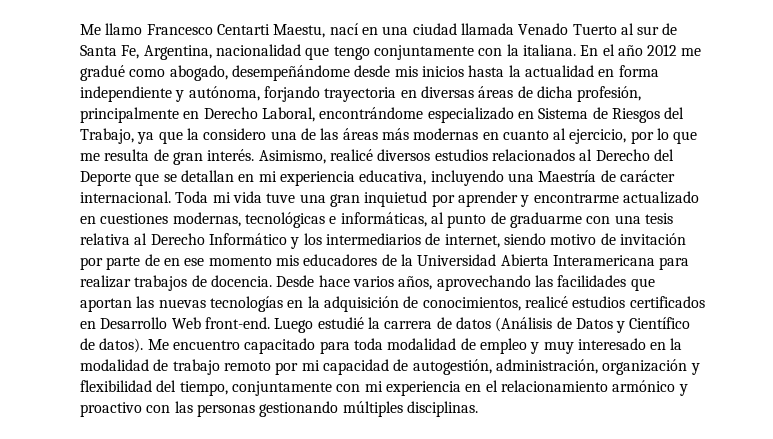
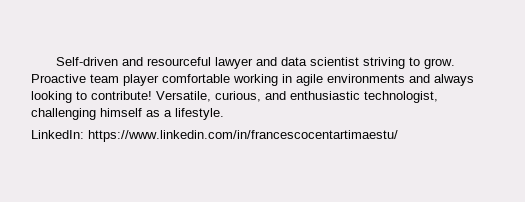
- Me llamo Francesco Centarti Maestu, nací en una ciudad llamada Venado Tuerto al sur de Santa Fe, Argentina, nacionalidad que tengo conjuntamente con la italiana. En el año 2012 me gradué como abogado, desempeñándome desde mis inicios hasta la actualidad en forma independiente y autónoma, forjando trayectoria en diversas áreas de dicha profesión, principalmente en Derecho Laboral, encontrándome especializado en Sistema de Riesgos del Trabajo, ya que la considero una de las áreas más modernas en cuanto al ejercicio, por lo que me resulta de gran interés. Asimismo, realicé diversos estudios relacionados al Derecho del Deporte que se detallan en mi experiencia educativa, incluyendo una Maestría de carácter internacional. Toda mi vida tuve una gran inquietud por aprender y encontrarme actualizado en cuestiones modernas, tecnológicas e informáticas, al punto de graduarme con una tesis relativa al Derecho Informático y los intermediarios de internet, siendo motivo de invitación por parte de en ese momento mis educadores de la Universidad Abierta Interamericana para realizar trabajos de docencia. Desde hace varios años, aprovechando las facilidades que aportan las nuevas tecnologías en la adquisición de conocimientos, realicé estudios certificados en Desarrollo Web front-end. Luego estudié la carrera de datos (Análisis de Datos y Científico de datos). Me encuentro capacitado para toda modalidad de empleo y muy interesado en la modalidad de trabajo remoto por mi capacidad de autogestión, administración, organización y flexibilidad del tiempo, conjuntamente con mi experiencia en el relacionamiento armónico y proactivo con las personas gestionando múltiples disciplinas.
+ Self-driven and resourceful lawyer and data scientist striving to grow. Proactive team player comfortable working in agile environments and always looking to contribute! Versatile, curious, and enthusiastic technologist, challenging himself as a lifestyle.
+ LinkedIn: https://www.linkedin.com/in/francescocentartimaestu/

